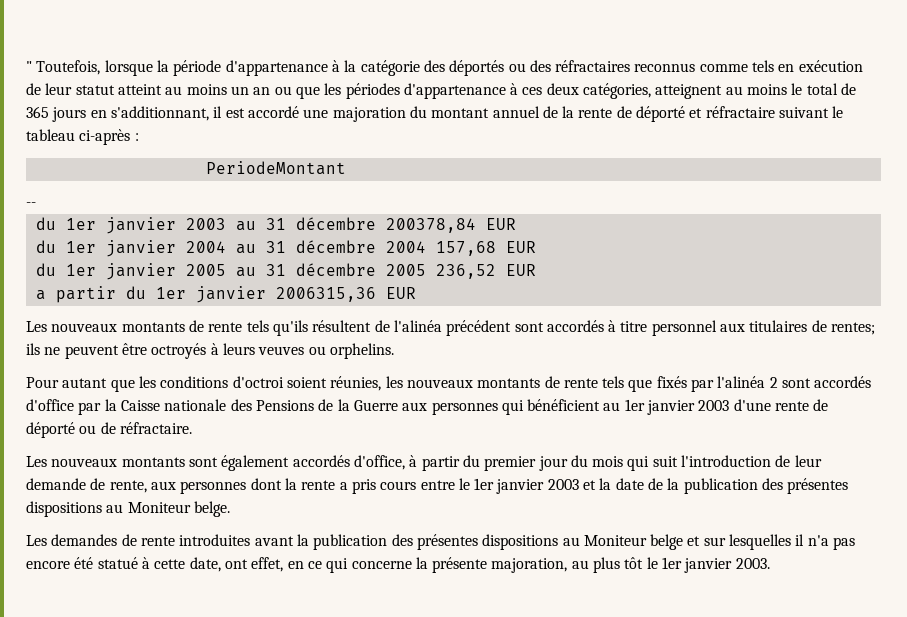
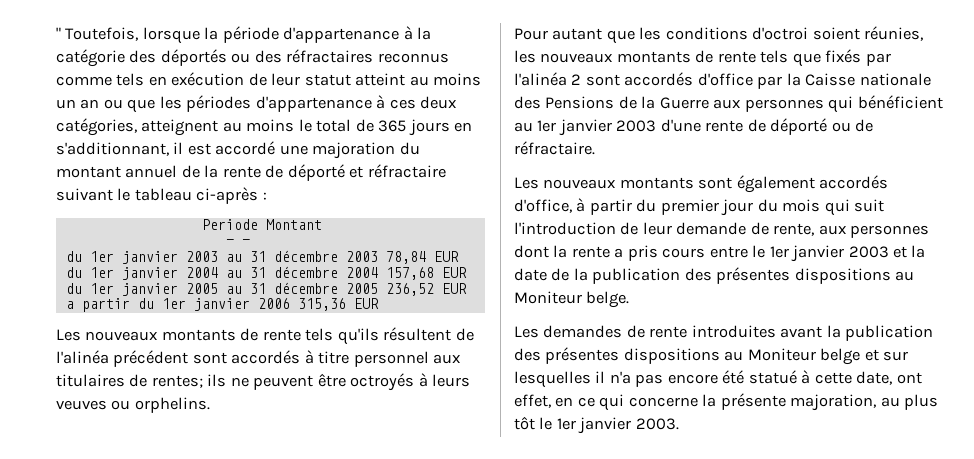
- PeriodeMontant
- --
+ Periode Montant
+ - -
- du 1er janvier 2003 au 31 décembre 200378,84 EUR
+ du 1er janvier 2003 au 31 décembre 2003 78,84 EUR
- a partir du 1er janvier 2006315,36 EUR
+ a partir du 1er janvier 2006 315,36 EUR

